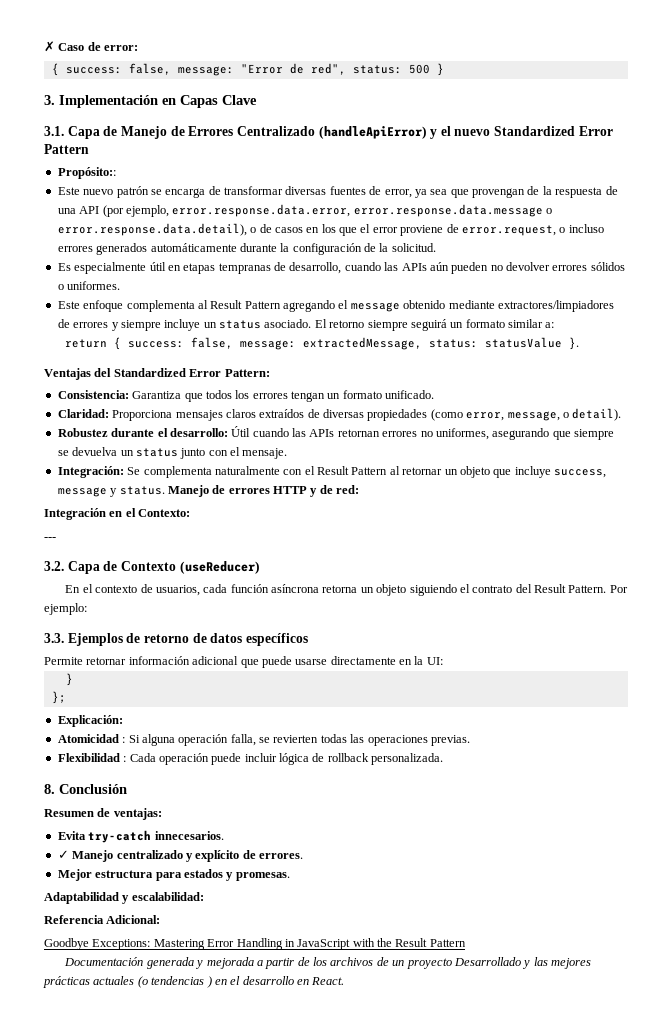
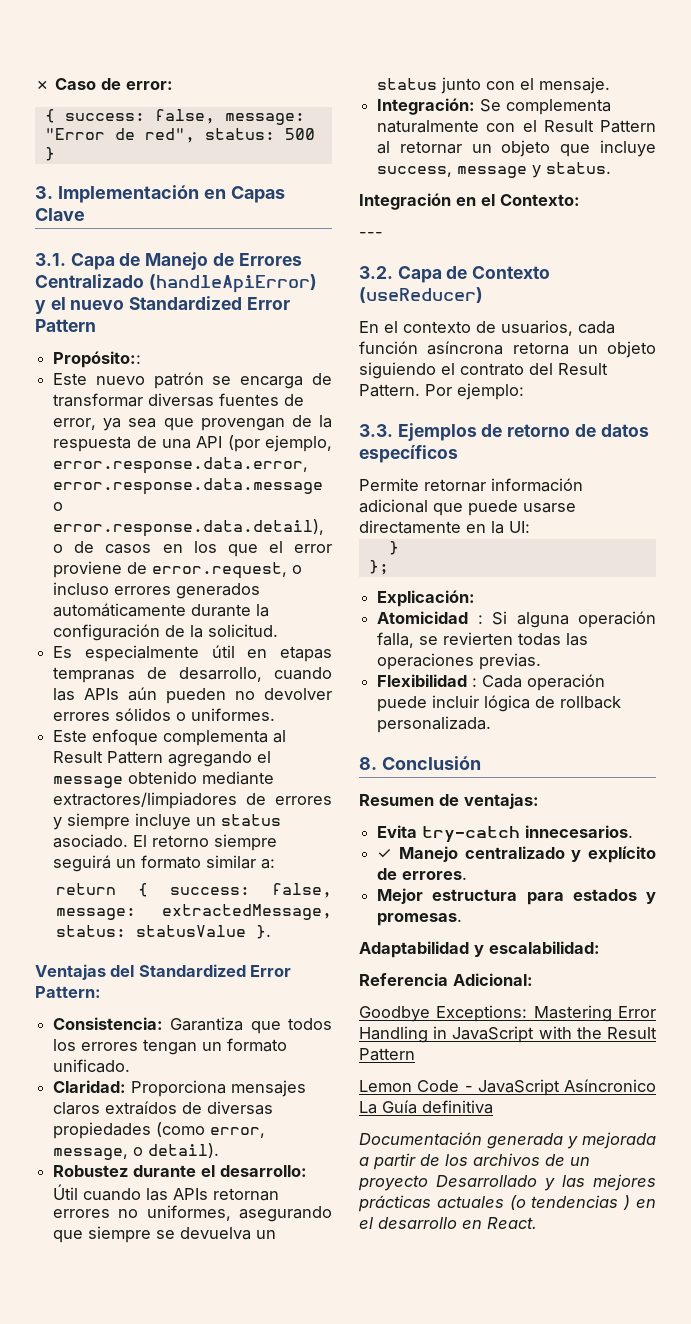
- Manejo de errores HTTP y de red:
+ Lemon Code - JavaScript Asíncronico La Guía definitiva

